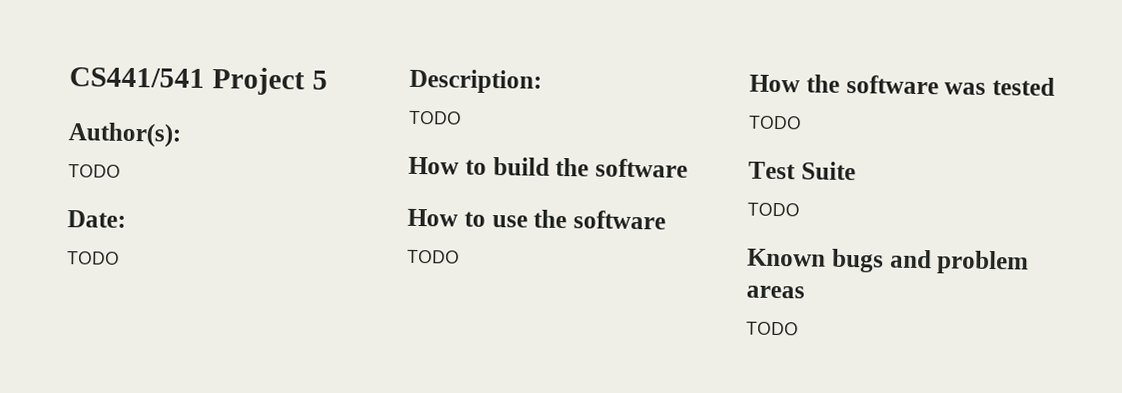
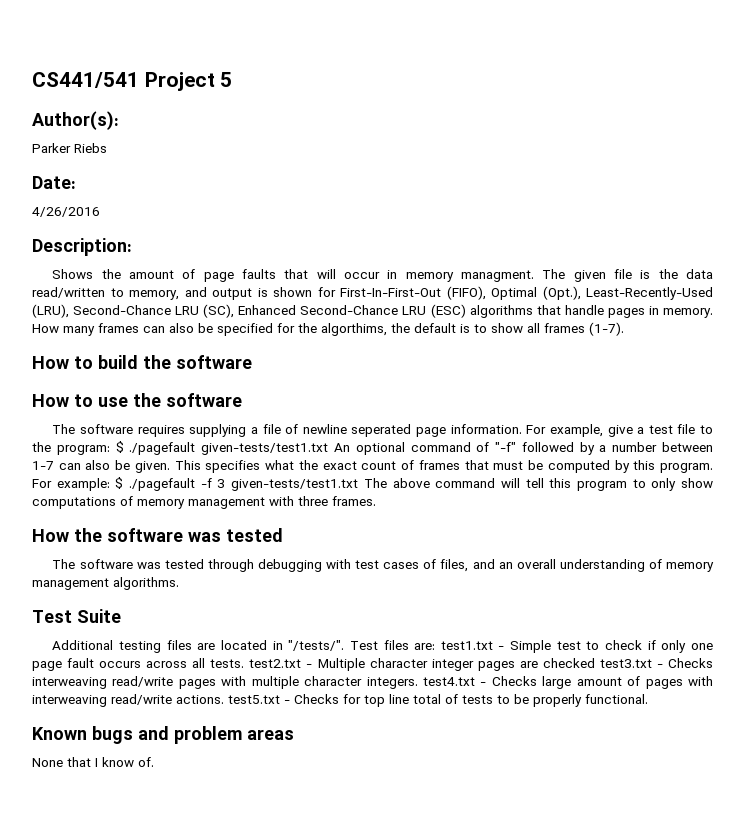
  Author(s):
- TODO
+ Parker Riebs
  Date:
- TODO
+ 4/26/2016
  Description:
- TODO
+ Shows the amount of page faults that will occur in memory managment. The given file is the data read/written to memory, and output is shown for First-In-First-Out (FIFO), Optimal (Opt.), Least-Recently-Used (LRU), Second-Chance LRU (SC), Enhanced Second-Chance LRU (ESC) algorithms that handle pages in memory. How many frames can also be specified for the algorthims, the default is to show all frames (1-7).
  How to use the software
- TODO
+ The software requires supplying a file of newline seperated page information. For example, give a test file to the program: $ ./pagefault given-tests/test1.txt An optional command of "-f" followed by a number between 1-7 can also be given. This specifies what the exact count of frames that must be computed by this program. For example: $ ./pagefault -f 3 given-tests/test1.txt The above command will tell this program to only show computations of memory management with three frames.
  How the software was tested
- TODO
+ The software was tested through debugging with test cases of files, and an overall understanding of memory management algorithms.
  Test Suite
- TODO
+ Additional testing files are located in "/tests/". Test files are: test1.txt - Simple test to check if only one page fault occurs across all tests. test2.txt - Multiple character integer pages are checked test3.txt - Checks interweaving read/write pages with multiple character integers. test4.txt - Checks large amount of pages with interweaving read/write actions. test5.txt - Checks for top line total of tests to be properly functional.
  Known bugs and problem areas
- TODO
+ None that I know of.

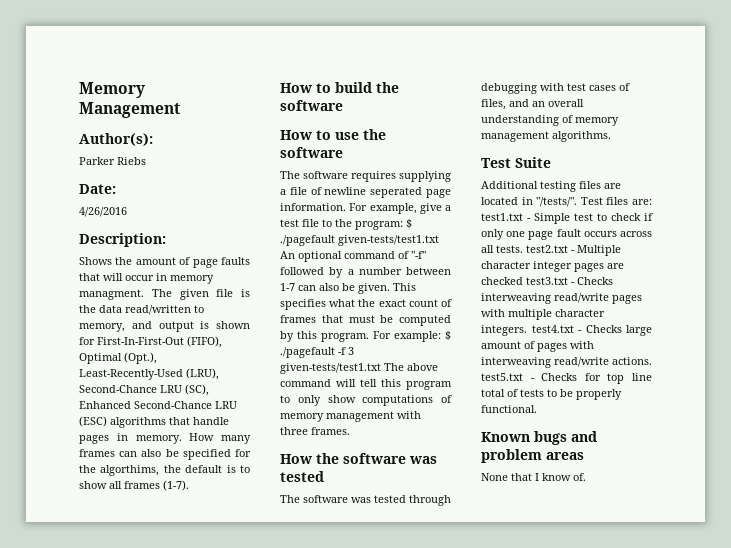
- CS441/541 Project 5
+ Memory Management

